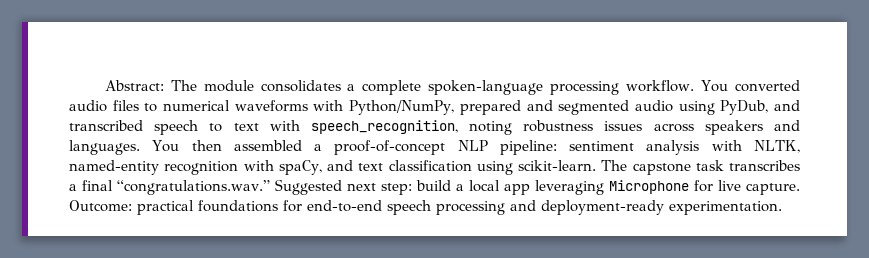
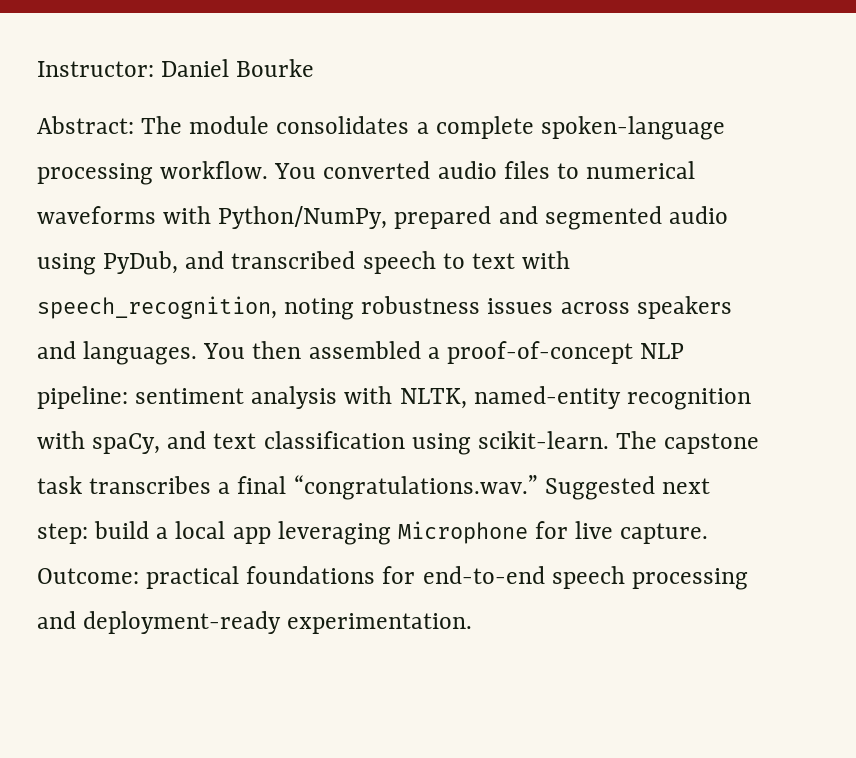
+ Instructor: Daniel Bourke

